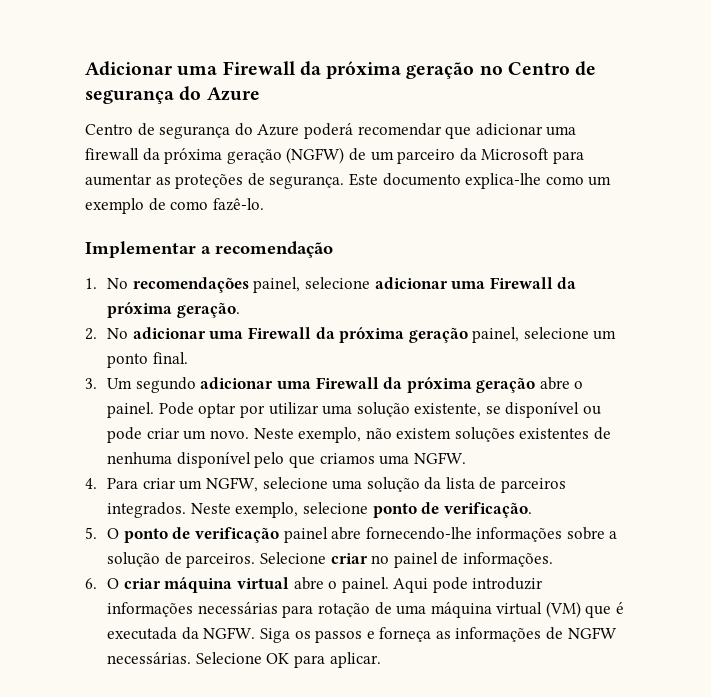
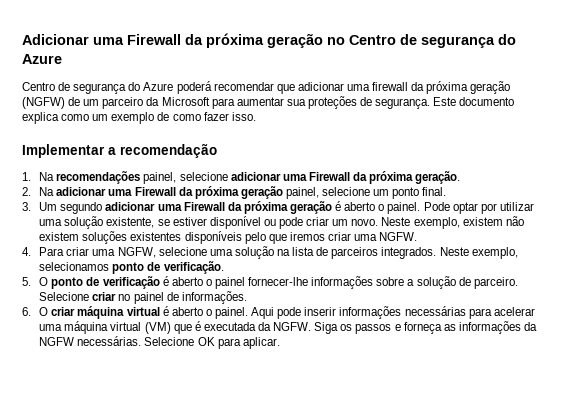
- Centro de segurança do Azure poderá recomendar que adicionar uma firewall da próxima geração (NGFW) de um parceiro da Microsoft para aumentar as proteções de segurança.
+ Centro de segurança do Azure poderá recomendar que adicionar uma firewall da próxima geração (NGFW) de um parceiro da Microsoft para aumentar sua proteções de segurança.
- Este documento explica-lhe como um exemplo de como fazê-lo.
+ Este documento explica como um exemplo de como fazer isso.
- 1. No recomendações painel, selecione adicionar uma Firewall da próxima geração.
+ 1. Na recomendações painel, selecione adicionar uma Firewall da próxima geração.
- 2. No adicionar uma Firewall da próxima geração painel, selecione um ponto final.
+ 2. Na adicionar uma Firewall da próxima geração painel, selecione um ponto final.
- 3. Um segundo adicionar uma Firewall da próxima geração abre o painel.
+ 3. Um segundo adicionar uma Firewall da próxima geração é aberto o painel.
- Pode optar por utilizar uma solução existente, se disponível ou pode criar um novo.
+ Pode optar por utilizar uma solução existente, se estiver disponível ou pode criar um novo.
- Neste exemplo, não existem soluções existentes de nenhuma disponível pelo que criamos uma NGFW.
+ Neste exemplo, existem não existem soluções existentes disponíveis pelo que iremos criar uma NGFW.
- 4. Para criar um NGFW, selecione uma solução da lista de parceiros integrados.
+ 4. Para criar uma NGFW, selecione uma solução na lista de parceiros integrados.
- Neste exemplo, selecione ponto de verificação.
+ Neste exemplo, selecionamos ponto de verificação.
- 5. O ponto de verificação painel abre fornecendo-lhe informações sobre a solução de parceiros.
+ 5. O ponto de verificação é aberto o painel fornecer-lhe informações sobre a solução de parceiro.
- 6. O criar máquina virtual abre o painel.
+ 6. O criar máquina virtual é aberto o painel.
- Aqui pode introduzir informações necessárias para rotação de uma máquina virtual (VM) que é executada da NGFW.
+ Aqui pode inserir informações necessárias para acelerar uma máquina virtual (VM) que é executada da NGFW.
- Siga os passos e forneça as informações de NGFW necessárias.
+ Siga os passos e forneça as informações da NGFW necessárias.

